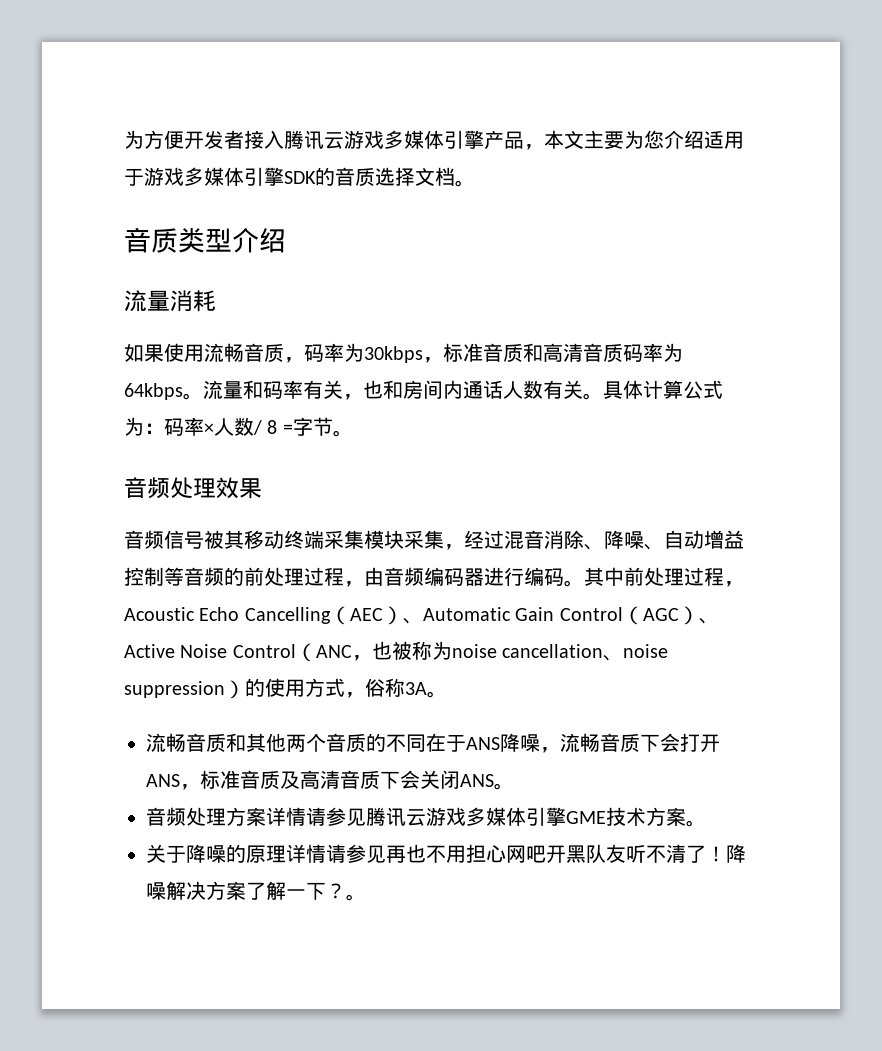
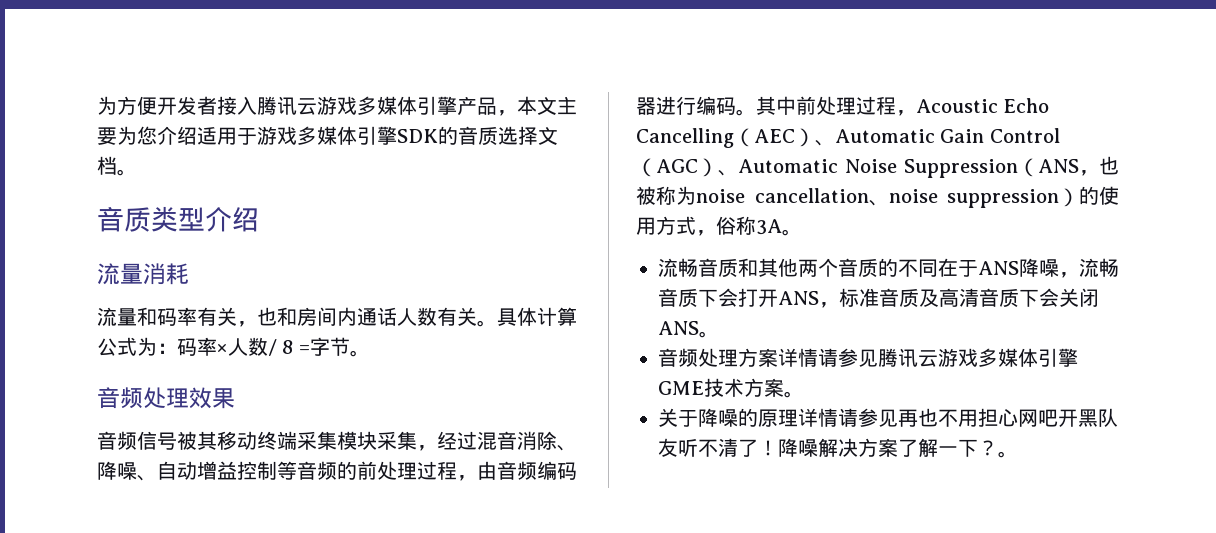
- 如果使用流畅音质，码率为30kbps，标准音质和高清音质码率为64kbps。
- 其中前处理过程，Acoustic Echo Cancelling（AEC）、Automatic Gain Control（AGC）、Active Noise Control（ANC，也被称为noise cancellation、noise suppression）的使用方式，俗称3A。
+ 其中前处理过程，Acoustic Echo Cancelling（AEC）、Automatic Gain Control（AGC）、Automatic Noise Suppression（ANS，也被称为noise cancellation、noise suppression）的使用方式，俗称3A。

